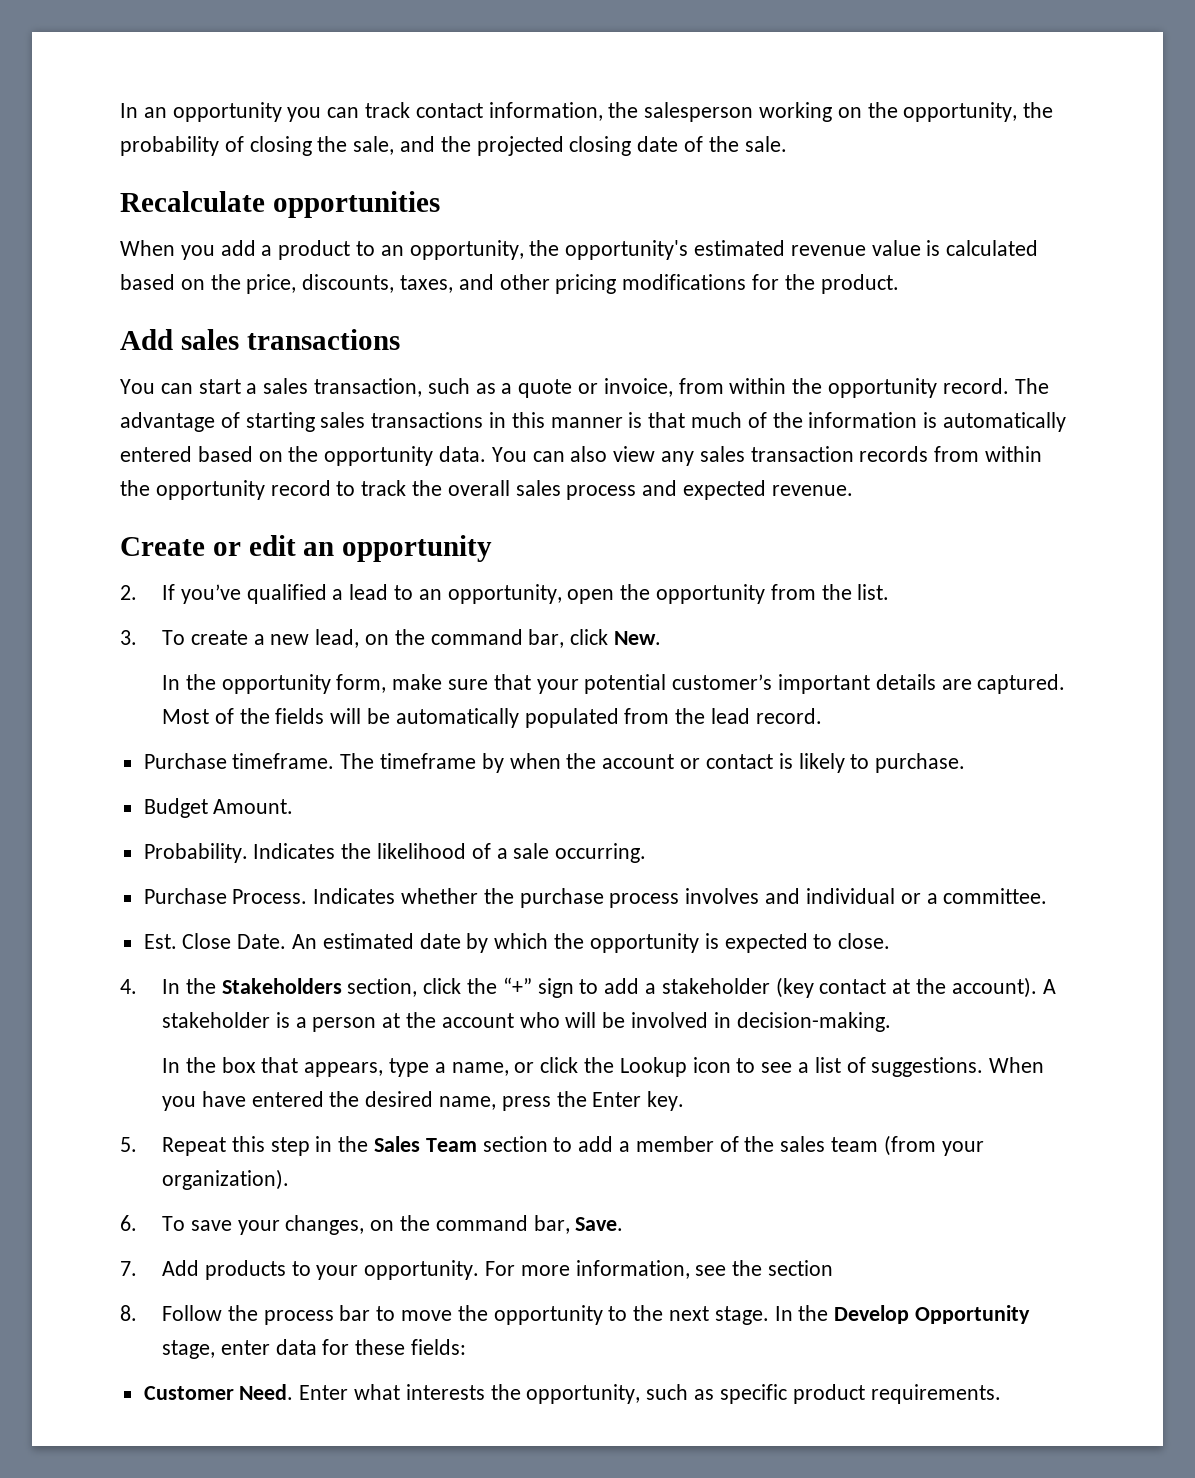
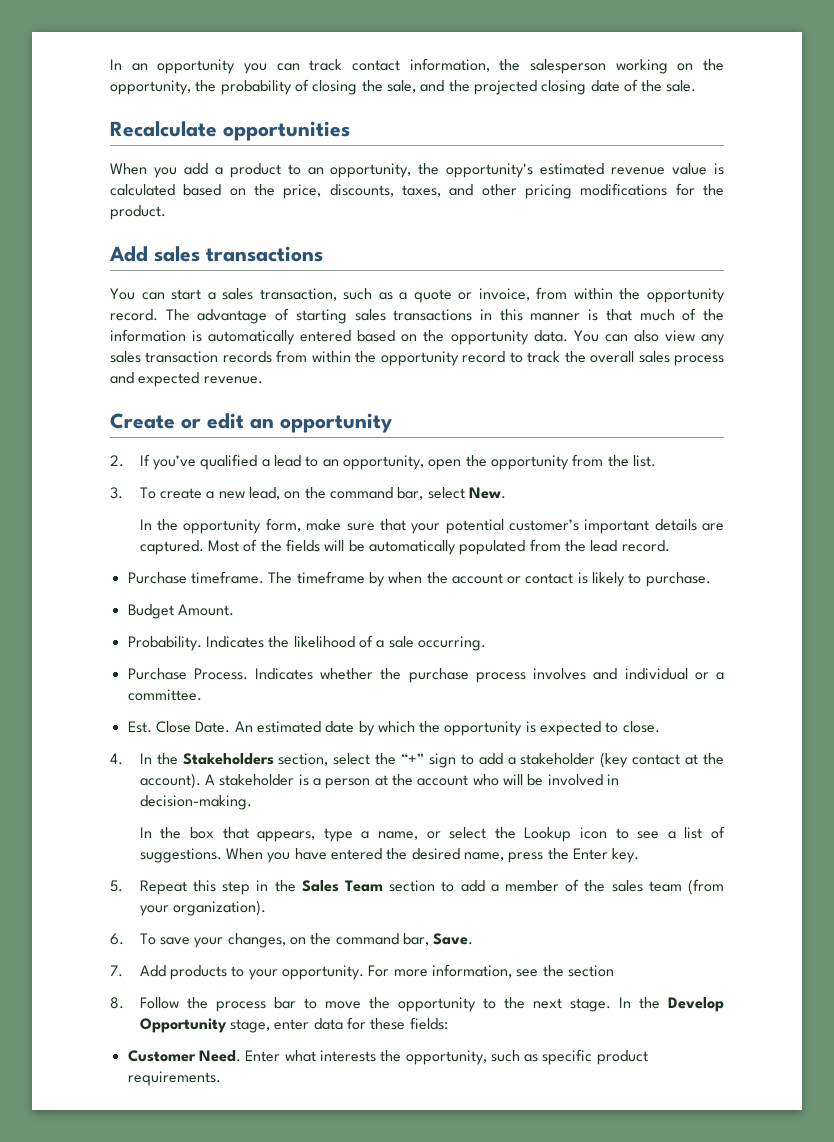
- 3. To create a new lead, on the command bar, click New.
+ 3. To create a new lead, on the command bar, select New.
- 4. In the Stakeholders section, click the “+” sign to add a stakeholder (key contact at the account).
+ 4. In the Stakeholders section, select the “+” sign to add a stakeholder (key contact at the account).
- In the box that appears, type a name, or click the Lookup icon to see a list of suggestions.
+ In the box that appears, type a name, or select the Lookup icon to see a list of suggestions.

